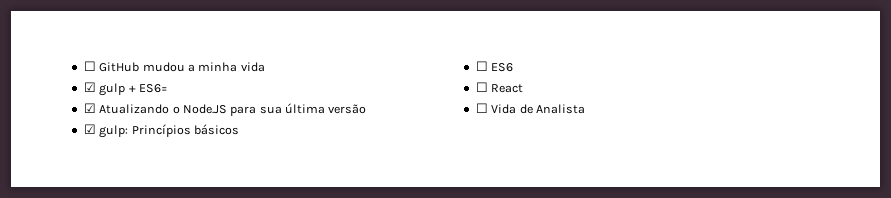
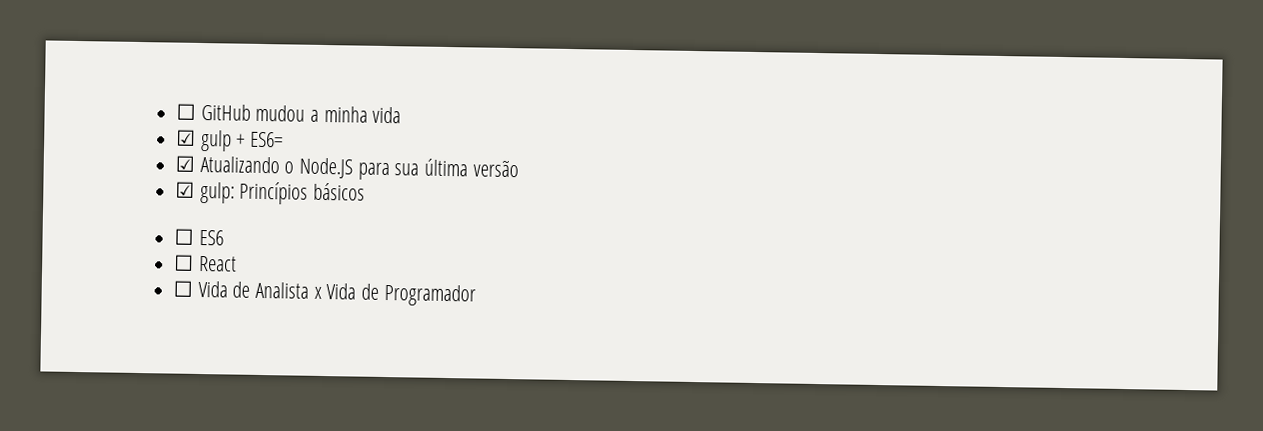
- ☐ Vida de Analista
+ ☐ Vida de Analista x Vida de Programador

